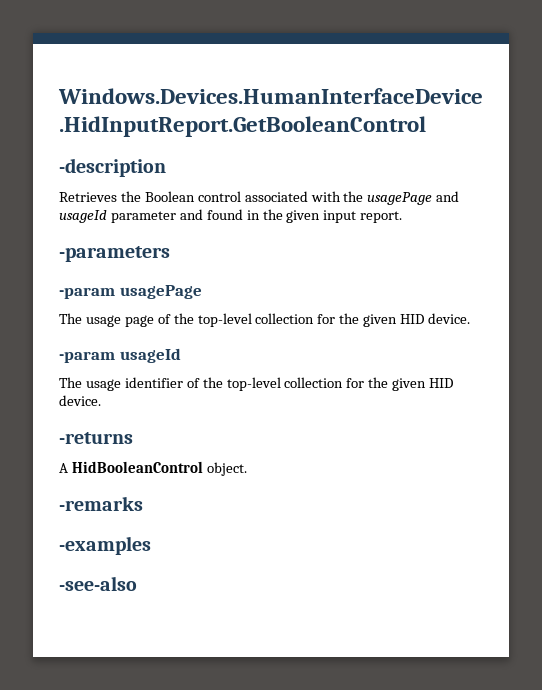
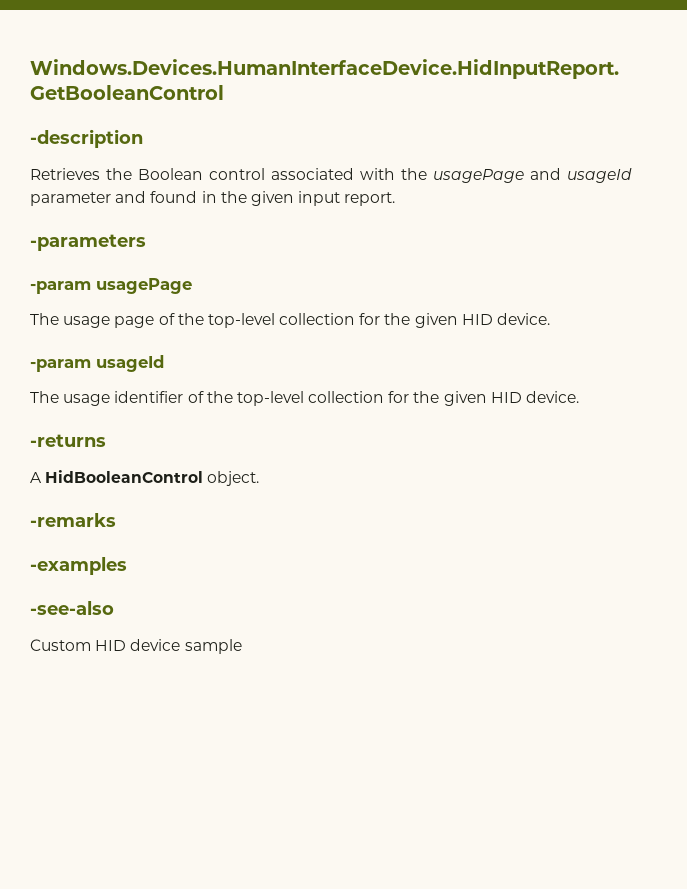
+ Custom HID device sample

